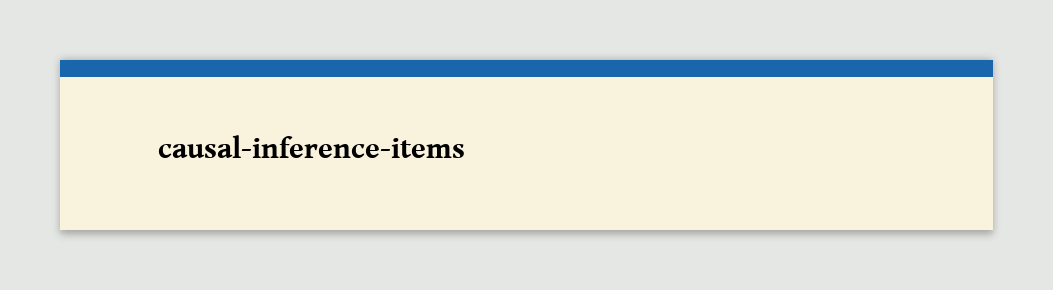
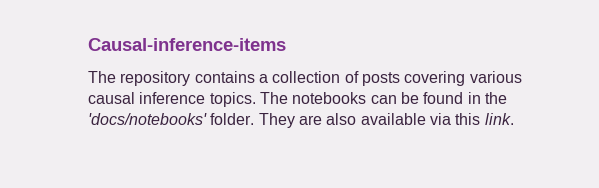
- causal-inference-items
+ Causal-inference-items
+ The repository contains a collection of posts covering various causal inference topics. The notebooks can be found in the 'docs/notebooks' folder. They are also available via this link.

